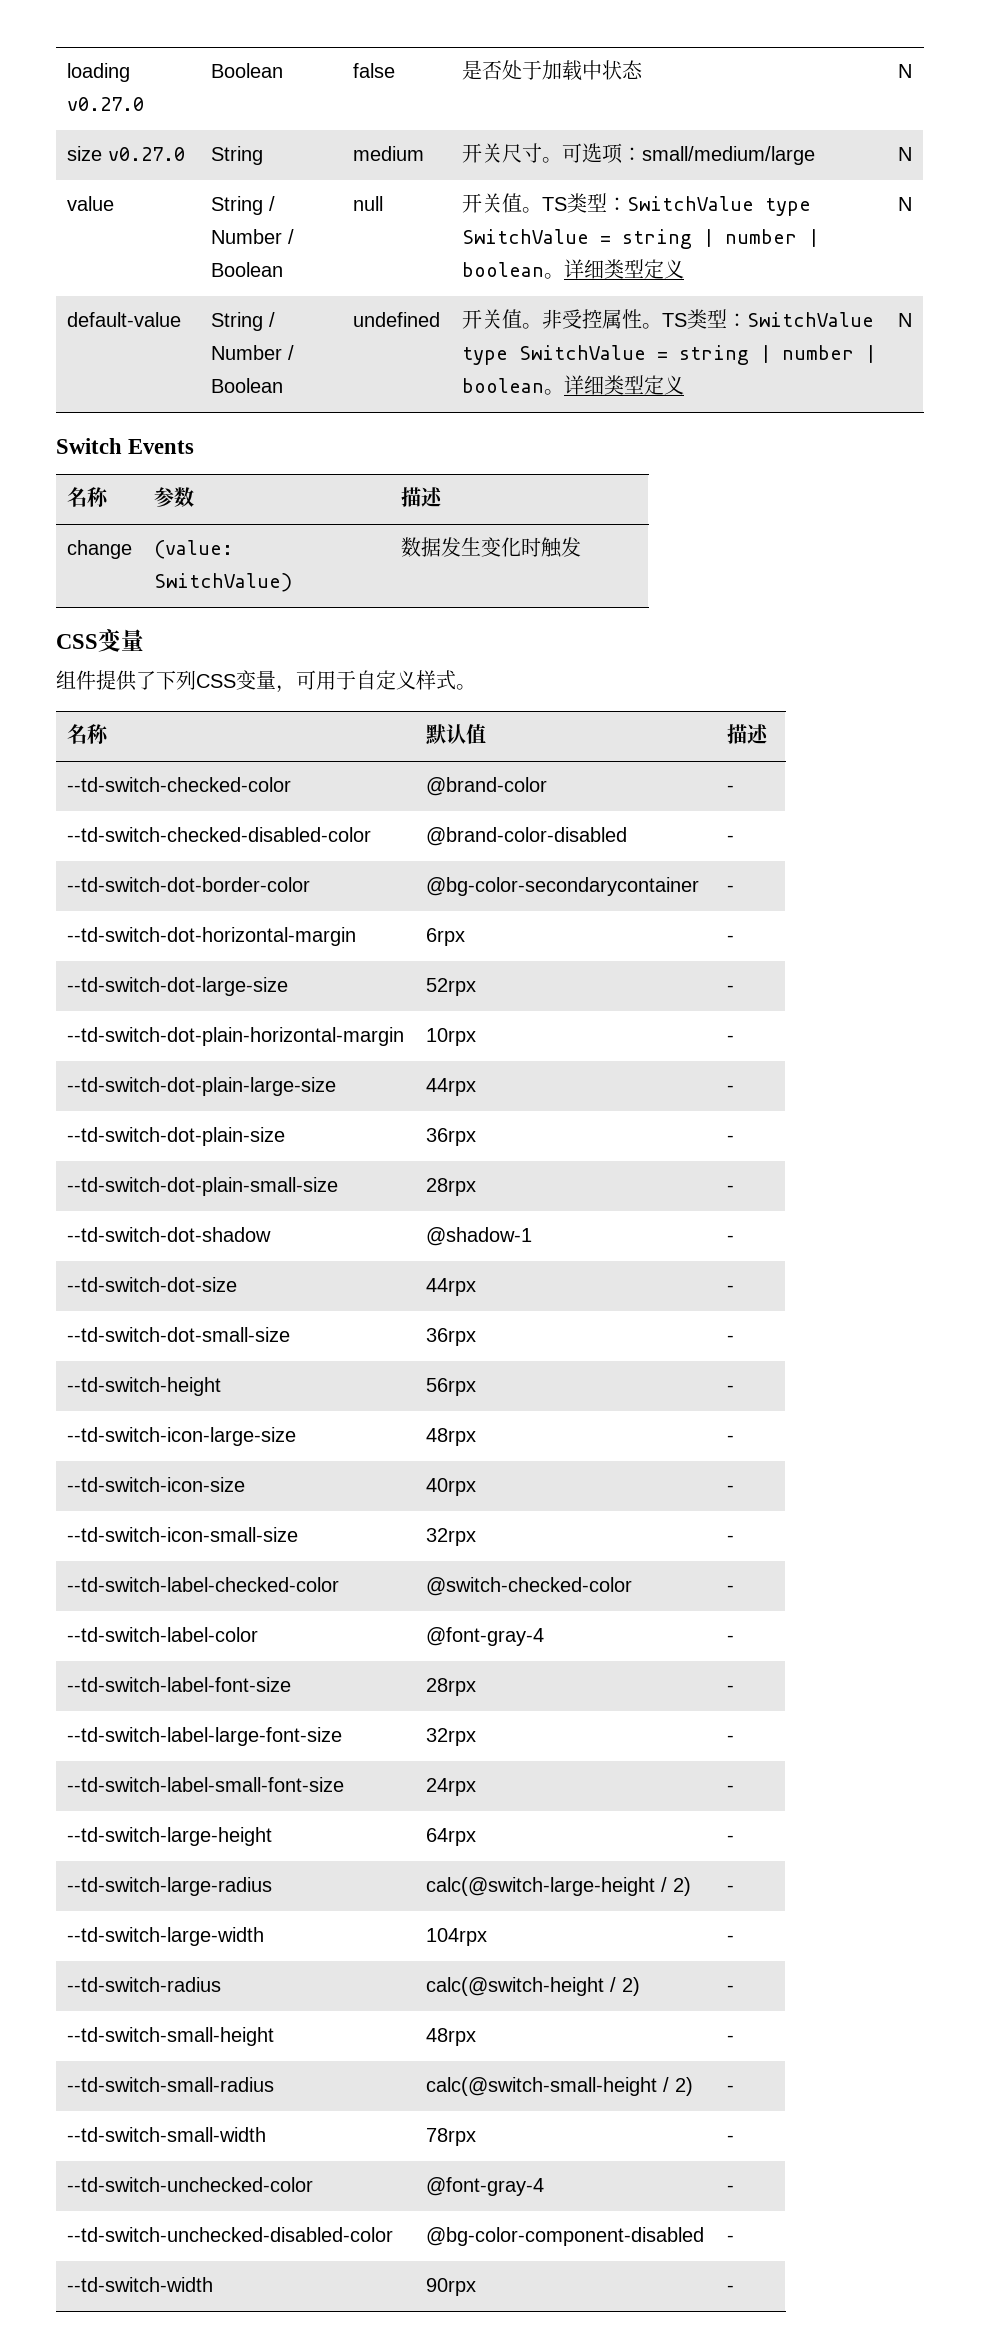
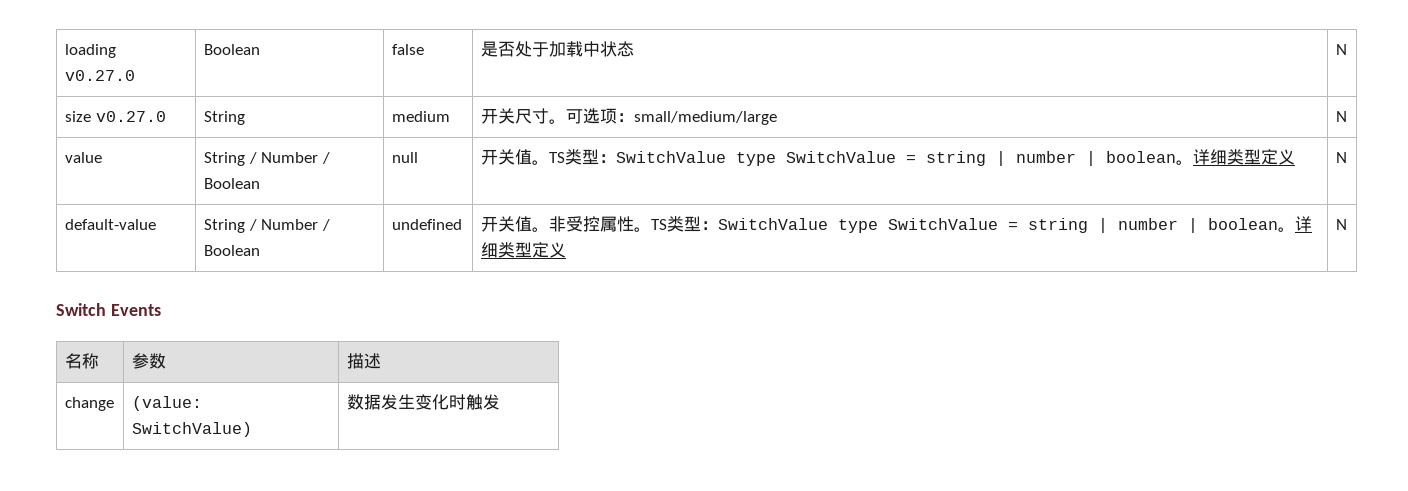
  change | (value: SwitchValue) | 数据发生变化时触发
- CSS变量
- 组件提供了下列CSS变量，可用于自定义样式。
- 名称 | 默认值 | 描述
- --td-switch-checked-color | @brand-color | -
- --td-switch-checked-disabled-color | @brand-color-disabled | -
- --td-switch-dot-border-color | @bg-color-secondarycontainer | -
- --td-switch-dot-horizontal-margin | 6rpx | -
- --td-switch-dot-large-size | 52rpx | -
- --td-switch-dot-plain-horizontal-margin | 10rpx | -
- --td-switch-dot-plain-large-size | 44rpx | -
- --td-switch-dot-plain-size | 36rpx | -
- --td-switch-dot-plain-small-size | 28rpx | -
- --td-switch-dot-shadow | @shadow-1 | -
- --td-switch-dot-size | 44rpx | -
- --td-switch-dot-small-size | 36rpx | -
- --td-switch-height | 56rpx | -
- --td-switch-icon-large-size | 48rpx | -
- --td-switch-icon-size | 40rpx | -
- --td-switch-icon-small-size | 32rpx | -
- --td-switch-label-checked-color | @switch-checked-color | -
- --td-switch-label-color | @font-gray-4 | -
- --td-switch-label-font-size | 28rpx | -
- --td-switch-label-large-font-size | 32rpx | -
- --td-switch-label-small-font-size | 24rpx | -
- --td-switch-large-height | 64rpx | -
- --td-switch-large-radius | calc(@switch-large-height / 2) | -
- --td-switch-large-width | 104rpx | -
- --td-switch-radius | calc(@switch-height / 2) | -
- --td-switch-small-height | 48rpx | -
- --td-switch-small-radius | calc(@switch-small-height / 2) | -
- --td-switch-small-width | 78rpx | -
- --td-switch-unchecked-color | @font-gray-4 | -
- --td-switch-unchecked-disabled-color | @bg-color-component-disabled | -
- --td-switch-width | 90rpx | -

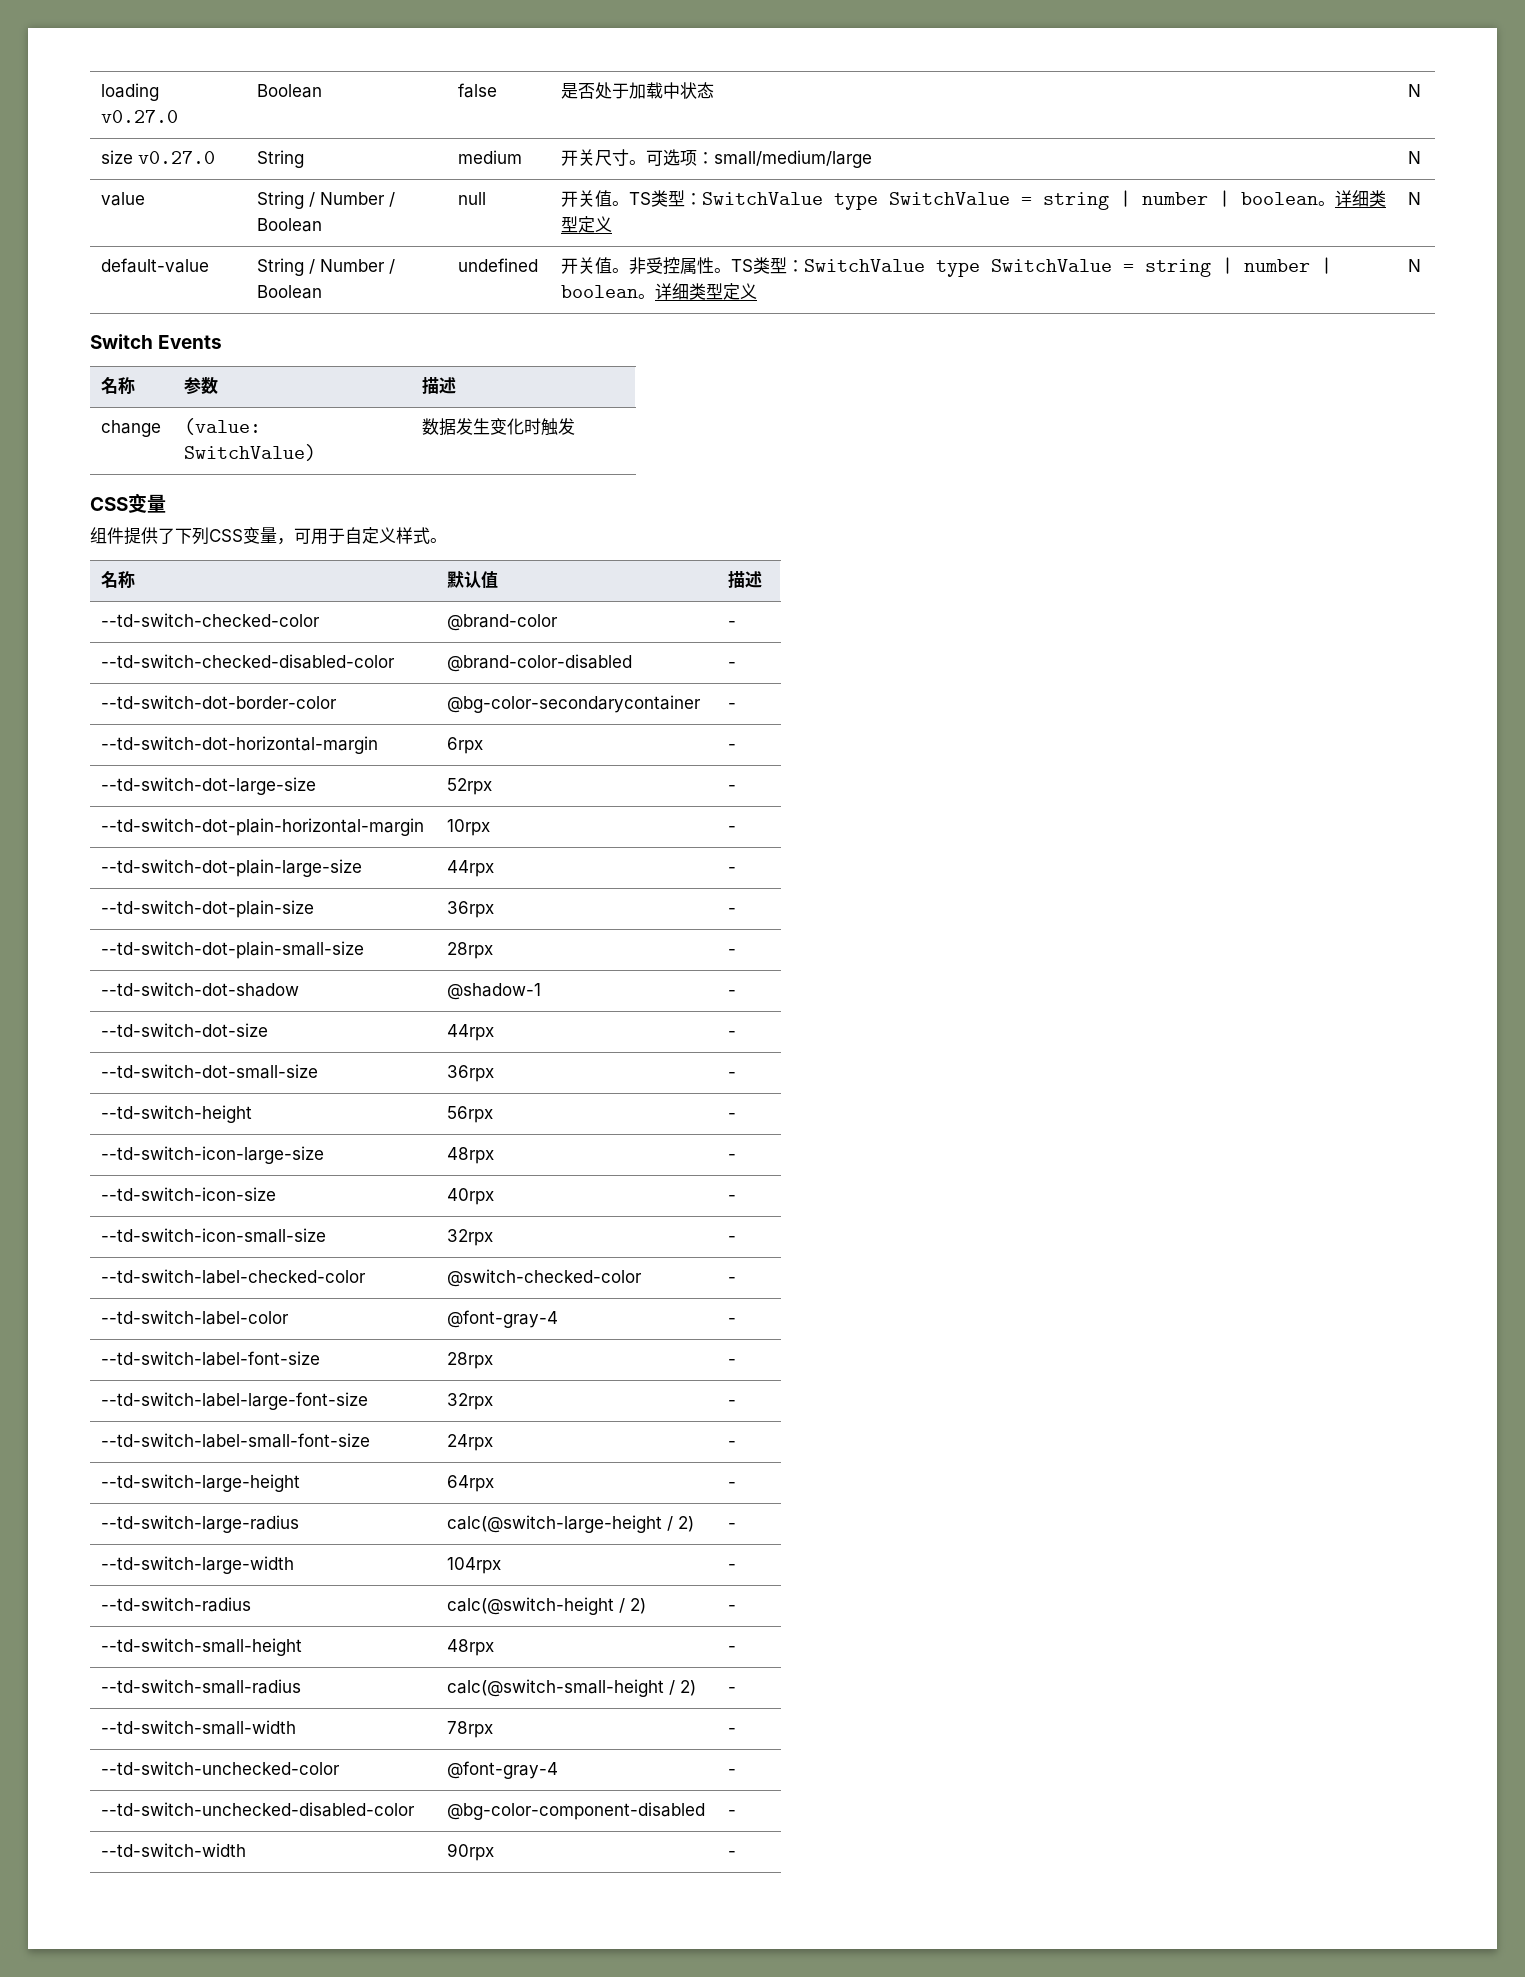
  change | (value: SwitchValue) | 数据发生变化时触发
+ CSS变量
+ 组件提供了下列CSS变量，可用于自定义样式。
+ 名称 | 默认值 | 描述
+ --td-switch-checked-color | @brand-color | -
+ --td-switch-checked-disabled-color | @brand-color-disabled | -
+ --td-switch-dot-border-color | @bg-color-secondarycontainer | -
+ --td-switch-dot-horizontal-margin | 6rpx | -
+ --td-switch-dot-large-size | 52rpx | -
+ --td-switch-dot-plain-horizontal-margin | 10rpx | -
+ --td-switch-dot-plain-large-size | 44rpx | -
+ --td-switch-dot-plain-size | 36rpx | -
+ --td-switch-dot-plain-small-size | 28rpx | -
+ --td-switch-dot-shadow | @shadow-1 | -
+ --td-switch-dot-size | 44rpx | -
+ --td-switch-dot-small-size | 36rpx | -
+ --td-switch-height | 56rpx | -
+ --td-switch-icon-large-size | 48rpx | -
+ --td-switch-icon-size | 40rpx | -
+ --td-switch-icon-small-size | 32rpx | -
+ --td-switch-label-checked-color | @switch-checked-color | -
+ --td-switch-label-color | @font-gray-4 | -
+ --td-switch-label-font-size | 28rpx | -
+ --td-switch-label-large-font-size | 32rpx | -
+ --td-switch-label-small-font-size | 24rpx | -
+ --td-switch-large-height | 64rpx | -
+ --td-switch-large-radius | calc(@switch-large-height / 2) | -
+ --td-switch-large-width | 104rpx | -
+ --td-switch-radius | calc(@switch-height / 2) | -
+ --td-switch-small-height | 48rpx | -
+ --td-switch-small-radius | calc(@switch-small-height / 2) | -
+ --td-switch-small-width | 78rpx | -
+ --td-switch-unchecked-color | @font-gray-4 | -
+ --td-switch-unchecked-disabled-color | @bg-color-component-disabled | -
+ --td-switch-width | 90rpx | -

